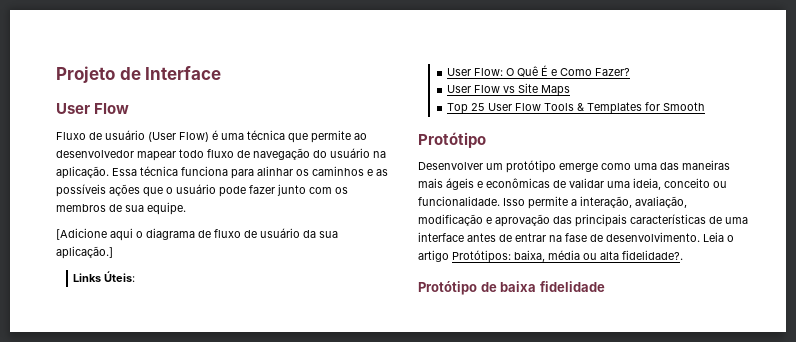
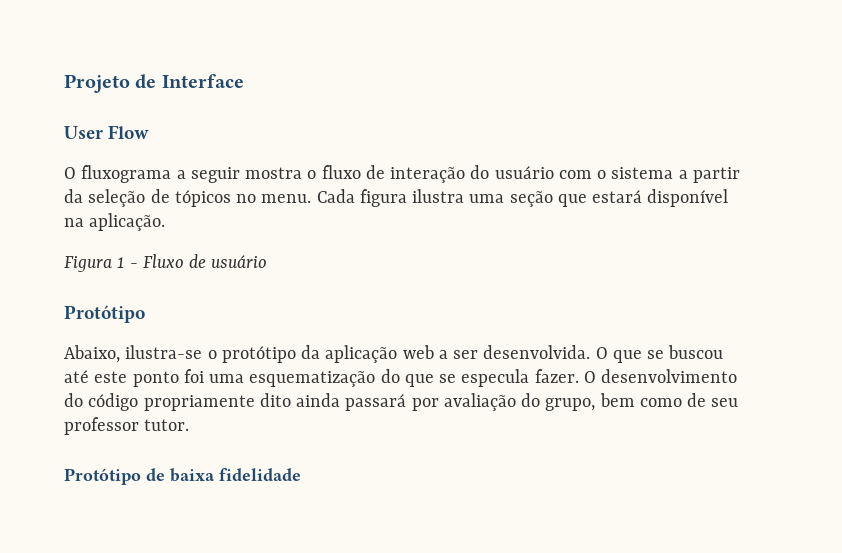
- Fluxo de usuário (User Flow) é uma técnica que permite ao desenvolvedor mapear todo fluxo de navegação do usuário na aplicação. Essa técnica funciona para alinhar os caminhos e as possíveis ações que o usuário pode fazer junto com os membros de sua equipe.
- [Adicione aqui o diagrama de fluxo de usuário da sua aplicação.]
- Links Úteis:
- User Flow: O Quê É e Como Fazer?
- User Flow vs Site Maps
- Top 25 User Flow Tools & Templates for Smooth
+ O fluxograma a seguir mostra o fluxo de interação do usuário com o sistema a partir da seleção de tópicos no menu. Cada figura ilustra uma seção que estará disponível na aplicação.
+ Figura 1 - Fluxo de usuário
  Protótipo
- Desenvolver um protótipo emerge como uma das maneiras mais ágeis e econômicas de validar uma ideia, conceito ou funcionalidade. Isso permite a interação, avaliação, modificação e aprovação das principais características de uma interface antes de entrar na fase de desenvolvimento. Leia o artigo Protótipos: baixa, média ou alta fidelidade?.
+ Abaixo, ilustra-se o protótipo da aplicação web a ser desenvolvida. O que se buscou até este ponto foi uma esquematização do que se especula fazer. O desenvolvimento do código propriamente dito ainda passará por avaliação do grupo, bem como de seu professor tutor.

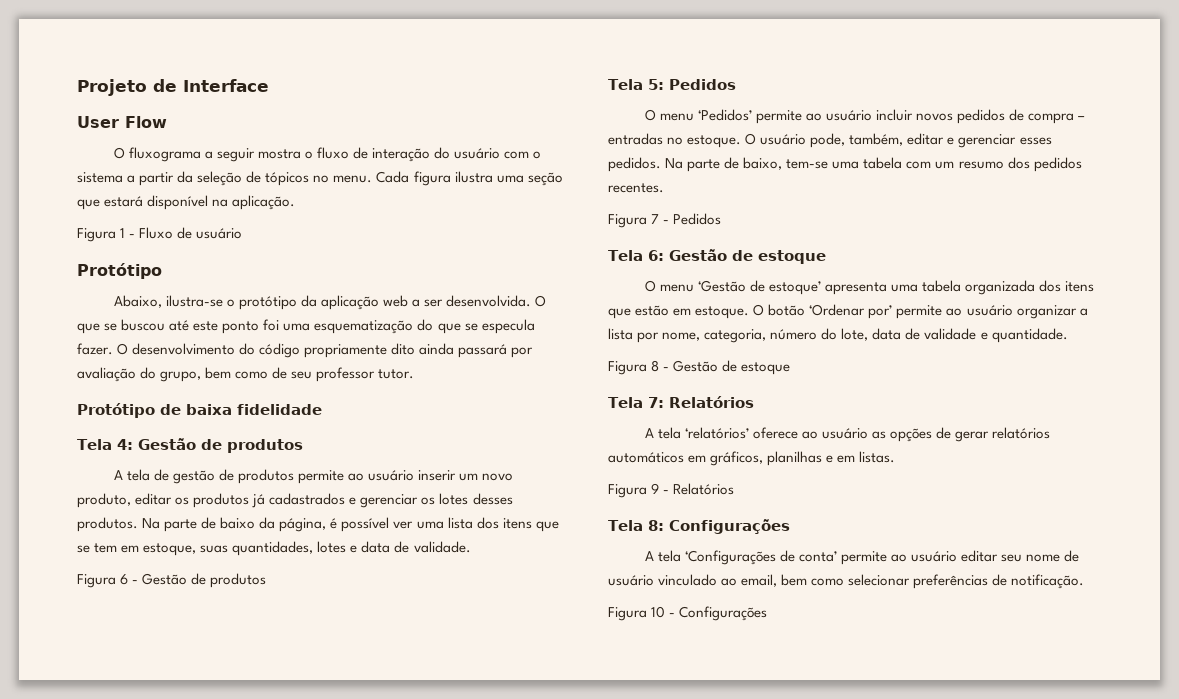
+ Tela 4: Gestão de produtos
+ A tela de gestão de produtos permite ao usuário inserir um novo produto, editar os produtos já cadastrados e gerenciar os lotes desses produtos. Na parte de baixo da página, é possível ver uma lista dos itens que se tem em estoque, suas quantidades, lotes e data de validade.
+ Figura 6 - Gestão de produtos
+ Tela 5: Pedidos
+ O menu ‘Pedidos’ permite ao usuário incluir novos pedidos de compra – entradas no estoque. O usuário pode, também, editar e gerenciar esses pedidos. Na parte de baixo, tem-se uma tabela com um resumo dos pedidos recentes.
+ Figura 7 - Pedidos
+ Tela 6: Gestão de estoque
+ O menu ‘Gestão de estoque’ apresenta uma tabela organizada dos itens que estão em estoque. O botão ‘Ordenar por’ permite ao usuário organizar a lista por nome, categoria, número do lote, data de validade e quantidade.
+ Figura 8 - Gestão de estoque
+ Tela 7: Relatórios
+ A tela ‘relatórios’ oferece ao usuário as opções de gerar relatórios automáticos em gráficos, planilhas e em listas.
+ Figura 9 - Relatórios
+ Tela 8: Configurações
+ A tela ‘Configurações de conta’ permite ao usuário editar seu nome de usuário vinculado ao email, bem como selecionar preferências de notificação.
+ Figura 10 - Configurações

